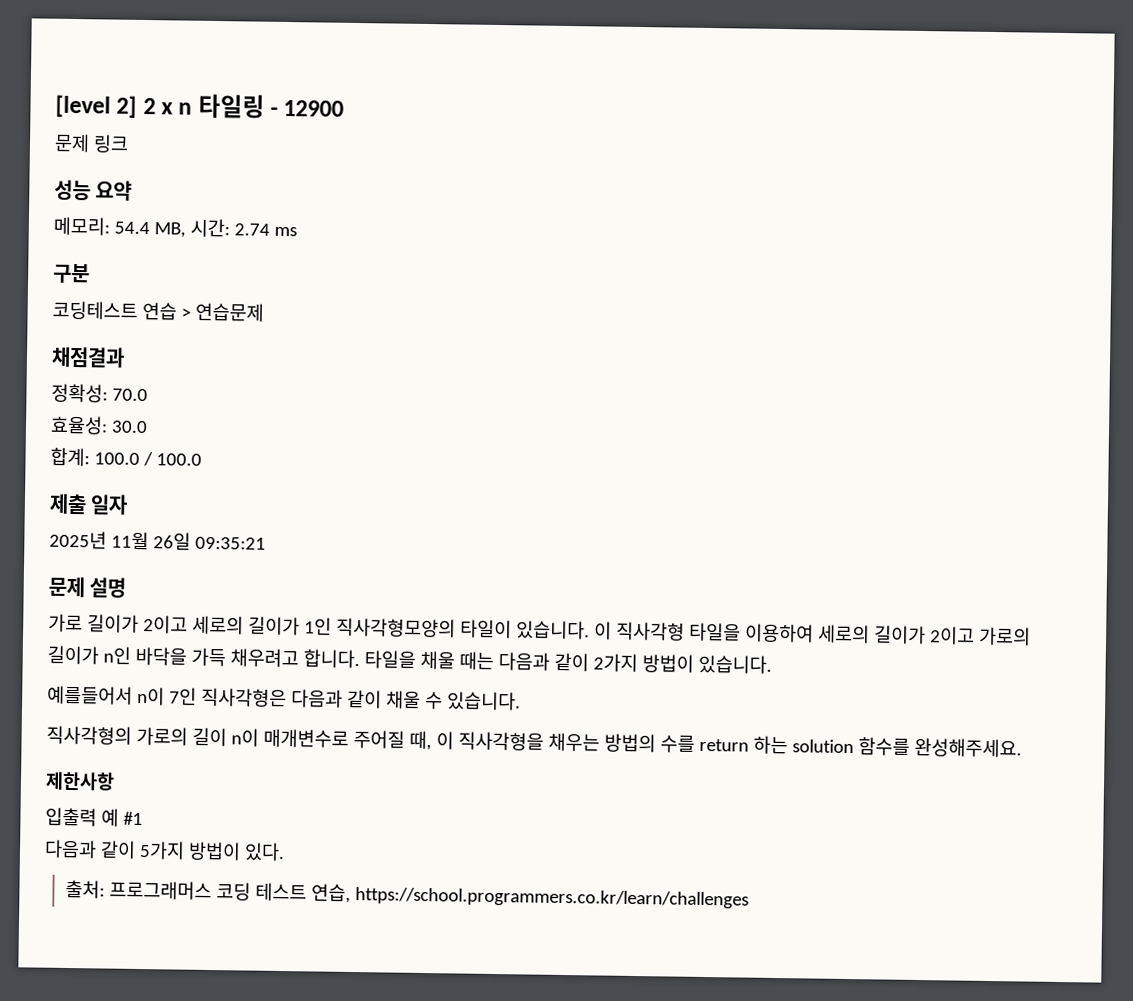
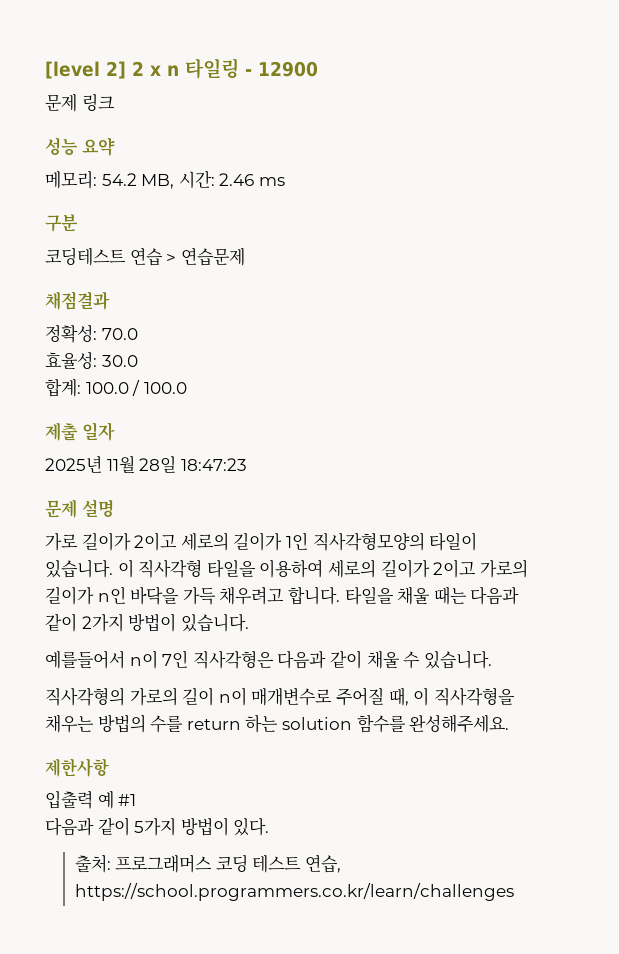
- 메모리: 54.4 MB, 시간: 2.74 ms
+ 메모리: 54.2 MB, 시간: 2.46 ms
- 2025년 11월 26일 09:35:21
+ 2025년 11월 28일 18:47:23

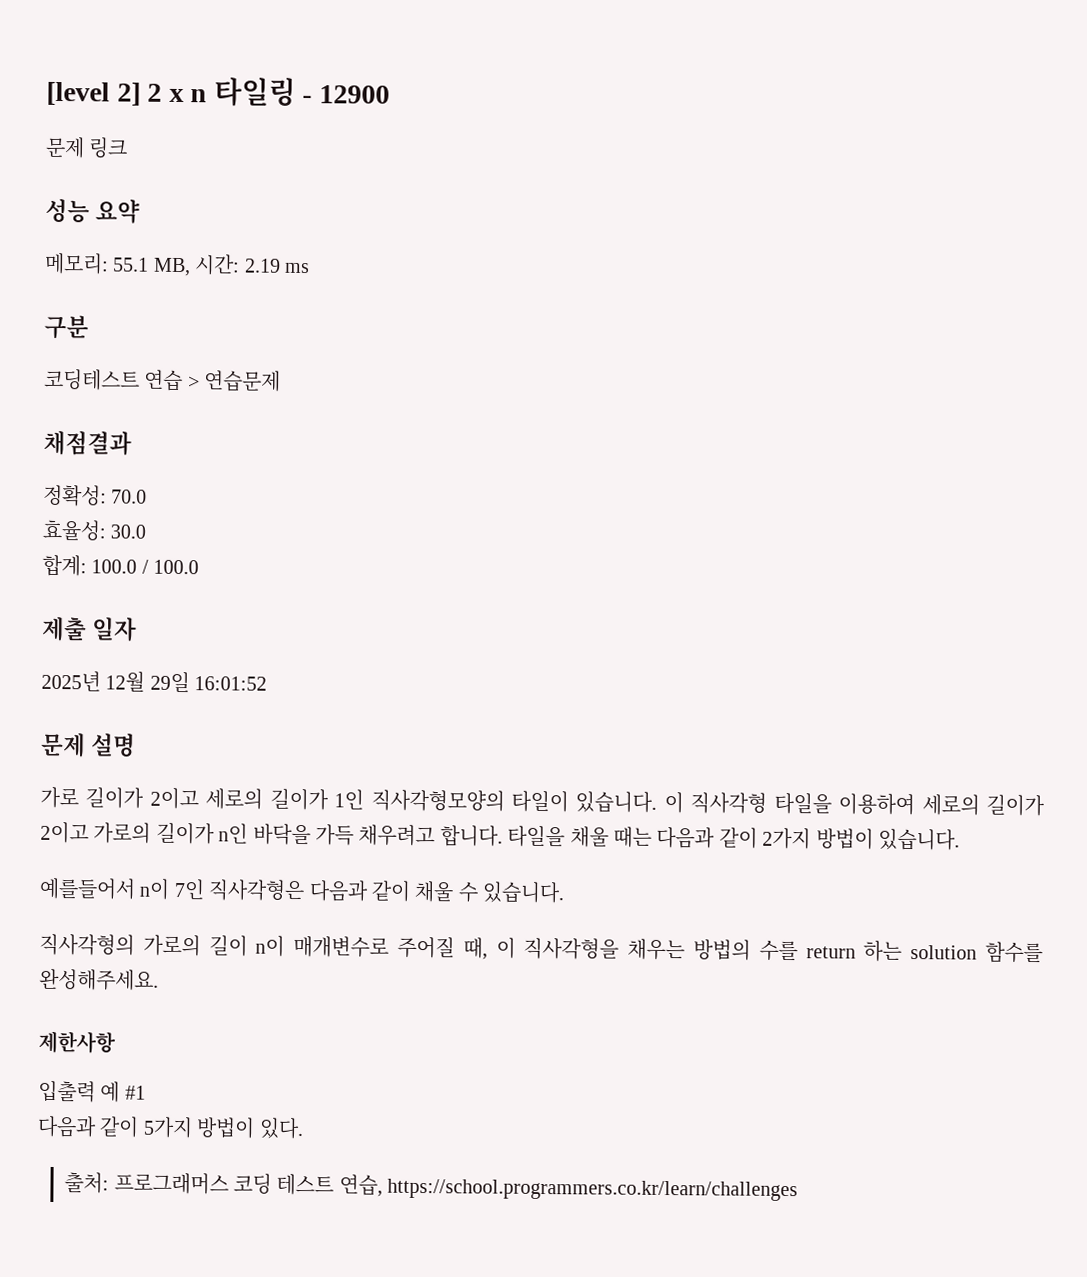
- 메모리: 54.2 MB, 시간: 2.46 ms
+ 메모리: 55.1 MB, 시간: 2.19 ms
- 2025년 11월 28일 18:47:23
+ 2025년 12월 29일 16:01:52

